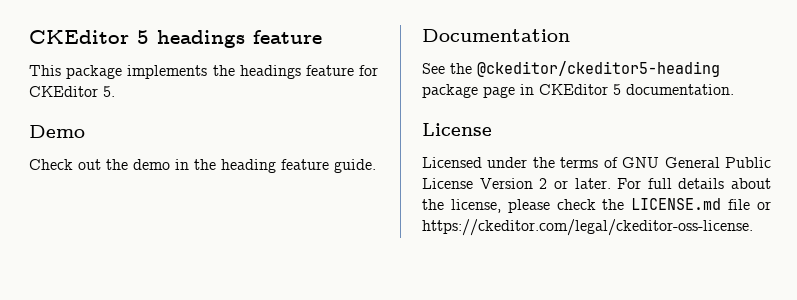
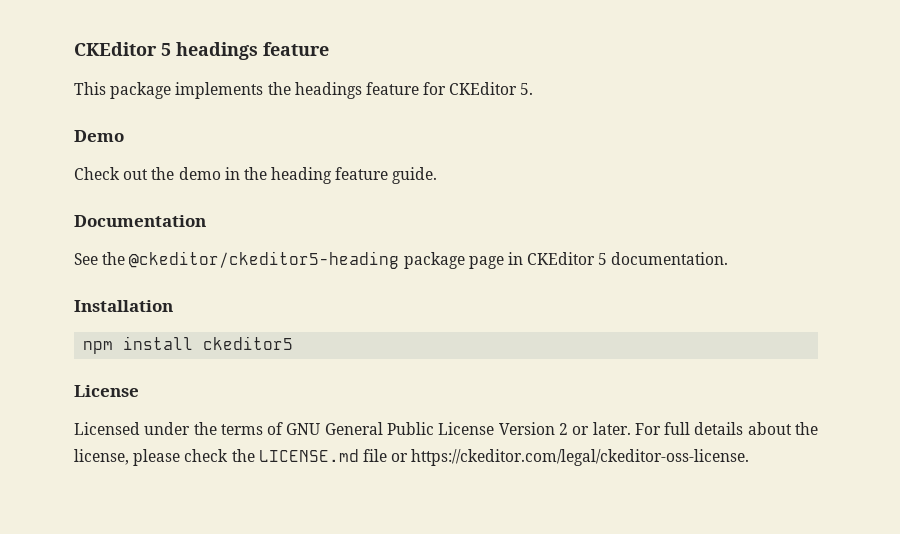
+ Installation
+ npm install ckeditor5

